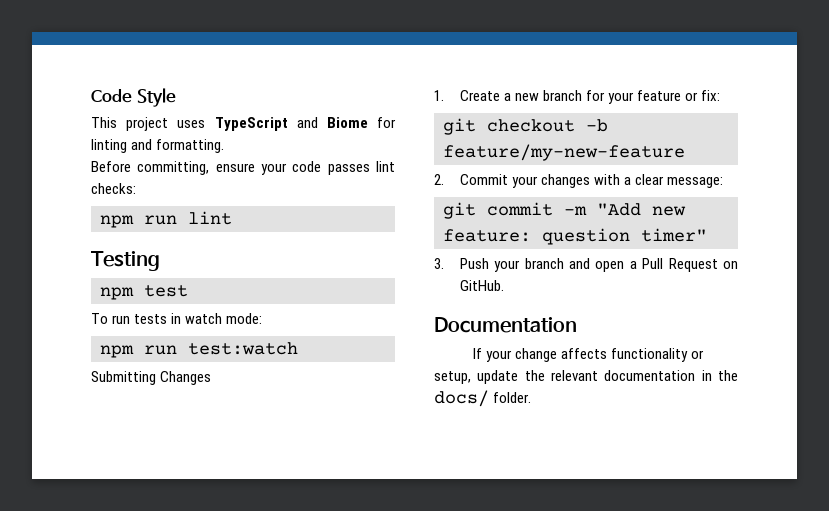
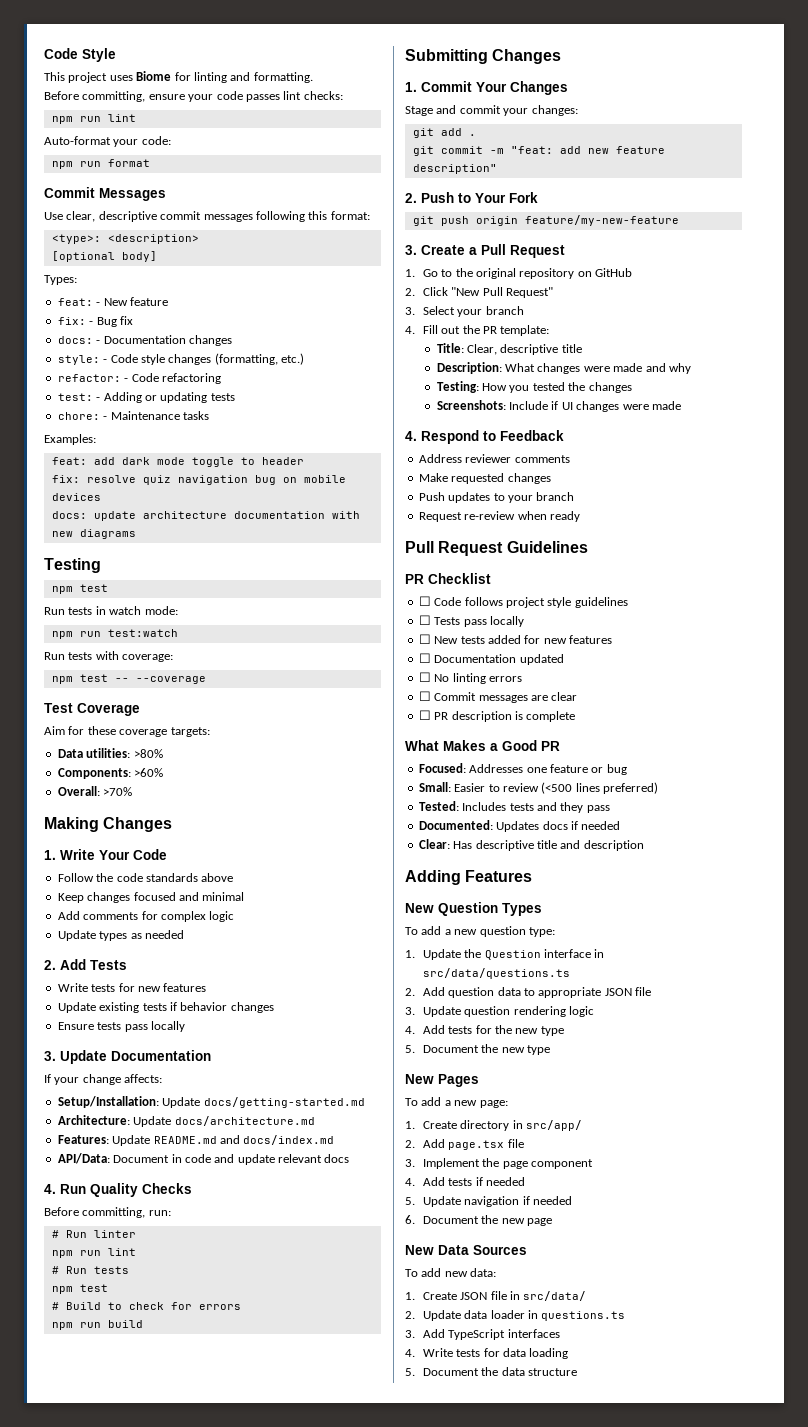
- This project uses TypeScript and Biome for linting and formatting.
+ This project uses Biome for linting and formatting.
+ Auto-format your code:
+ npm run format
+ Commit Messages
+ Use clear, descriptive commit messages following this format:
+ <type>: <description>
+ [optional body]
+ Types:
+ feat: - New feature
+ fix: - Bug fix
+ docs: - Documentation changes
+ style: - Code style changes (formatting, etc.)
+ refactor: - Code refactoring
+ test: - Adding or updating tests
+ chore: - Maintenance tasks
+ Examples:
+ feat: add dark mode toggle to header
+ fix: resolve quiz navigation bug on mobile devices
+ docs: update architecture documentation with new diagrams
- To run tests in watch mode:
+ Run tests in watch mode:
+ Run tests with coverage:
+ npm test -- --coverage
+ Test Coverage
+ Aim for these coverage targets:
+ Data utilities: >80%
+ Components: >60%
+ Overall: >70%
+ Making Changes
+ 1. Write Your Code
+ Follow the code standards above
+ Keep changes focused and minimal
+ Add comments for complex logic
+ Update types as needed
+ 2. Add Tests
+ Write tests for new features
+ Update existing tests if behavior changes
+ Ensure tests pass locally
+ 3. Update Documentation
+ If your change affects:
+ Setup/Installation: Update docs/getting-started.md
+ Architecture: Update docs/architecture.md
+ Features: Update README.md and docs/index.md
+ API/Data: Document in code and update relevant docs
+ 4. Run Quality Checks
+ Before committing, run:
+ # Run linter
+ npm run lint
+ # Run tests
+ npm test
+ # Build to check for errors
+ npm run build
  Submitting Changes
- 1. Create a new branch for your feature or fix:
- git checkout -b feature/my-new-feature
- 2. Commit your changes with a clear message:
- git commit -m "Add new feature: question timer"
- 3. Push your branch and open a Pull Request on GitHub.
- Documentation
- If your change affects functionality or setup, update the relevant documentation in the docs/ folder.
+ 1. Commit Your Changes
+ Stage and commit your changes:
+ git add .
+ git commit -m "feat: add new feature description"
+ 2. Push to Your Fork
+ git push origin feature/my-new-feature
+ 3. Create a Pull Request
+ 1. Go to the original repository on GitHub
+ 2. Click "New Pull Request"
+ 3. Select your branch
+ 4. Fill out the PR template:
+ Title: Clear, descriptive title
+ Description: What changes were made and why
+ Testing: How you tested the changes
+ Screenshots: Include if UI changes were made
+ 4. Respond to Feedback
+ Address reviewer comments
+ Make requested changes
+ Push updates to your branch
+ Request re-review when ready
+ Pull Request Guidelines
+ PR Checklist
+ ☐ Code follows project style guidelines
+ ☐ Tests pass locally
+ ☐ New tests added for new features
+ ☐ Documentation updated
+ ☐ No linting errors
+ ☐ Commit messages are clear
+ ☐ PR description is complete
+ What Makes a Good PR
+ Focused: Addresses one feature or bug
+ Small: Easier to review (<500 lines preferred)
+ Tested: Includes tests and they pass
+ Documented: Updates docs if needed
+ Clear: Has descriptive title and description
+ Adding Features
+ New Question Types
+ To add a new question type:
+ 1. Update the Question interface in src/data/questions.ts
+ 2. Add question data to appropriate JSON file
+ 3. Update question rendering logic
+ 4. Add tests for the new type
+ 5. Document the new type
+ New Pages
+ To add a new page:
+ 1. Create directory in src/app/
+ 2. Add page.tsx file
+ 3. Implement the page component
+ 4. Add tests if needed
+ 5. Update navigation if needed
+ 6. Document the new page
+ New Data Sources
+ To add new data:
+ 1. Create JSON file in src/data/
+ 2. Update data loader in questions.ts
+ 3. Add TypeScript interfaces
+ 4. Write tests for data loading
+ 5. Document the data structure

